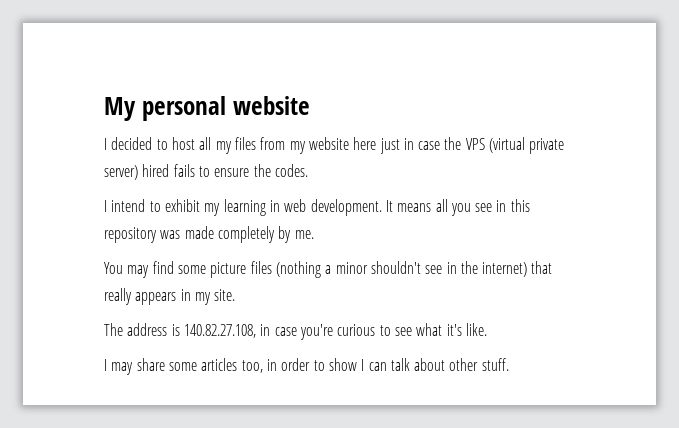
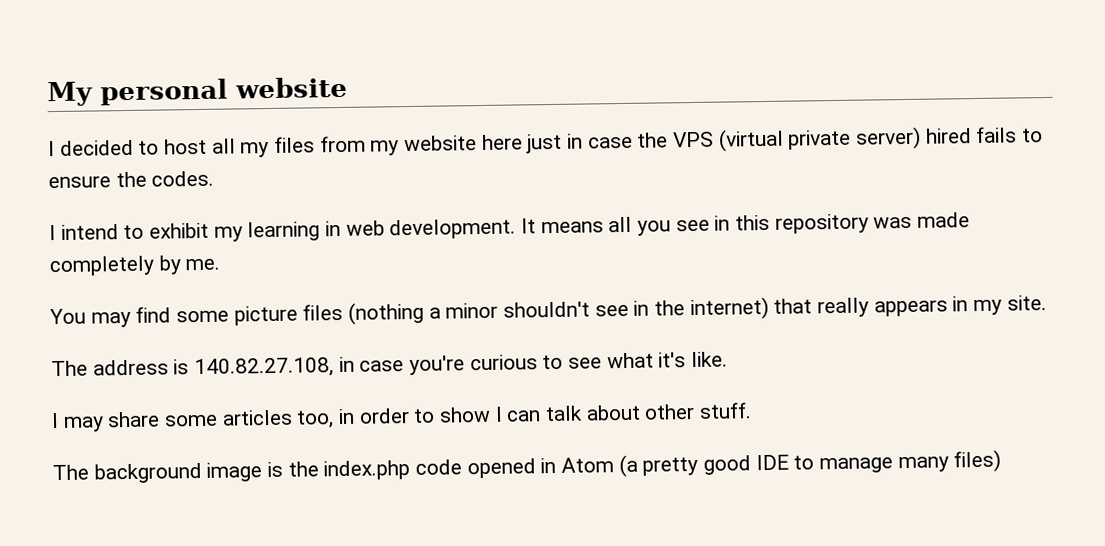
+ The background image is the index.php code opened in Atom (a pretty good IDE to manage many files)

